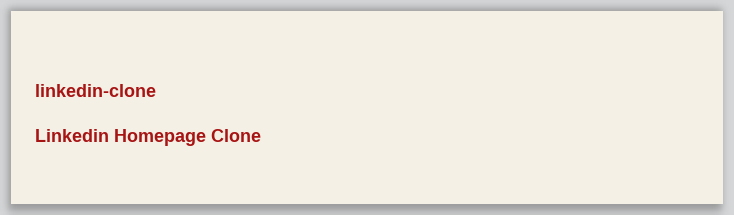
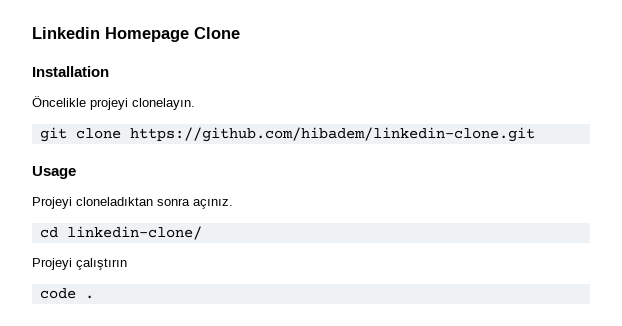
- linkedin-clone
+ Installation
+ Öncelikle projeyi clonelayın.
+ git clone https://github.com/hibadem/linkedin-clone.git
+ Usage
+ Projeyi cloneladıktan sonra açınız.
+ cd linkedin-clone/
+ Projeyi çalıştırın
+ code .

